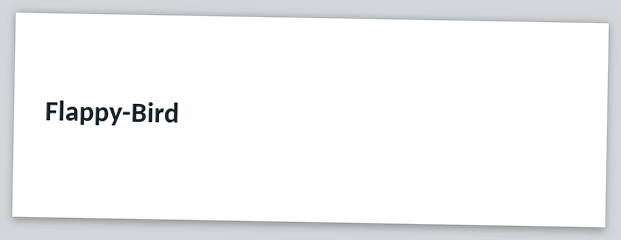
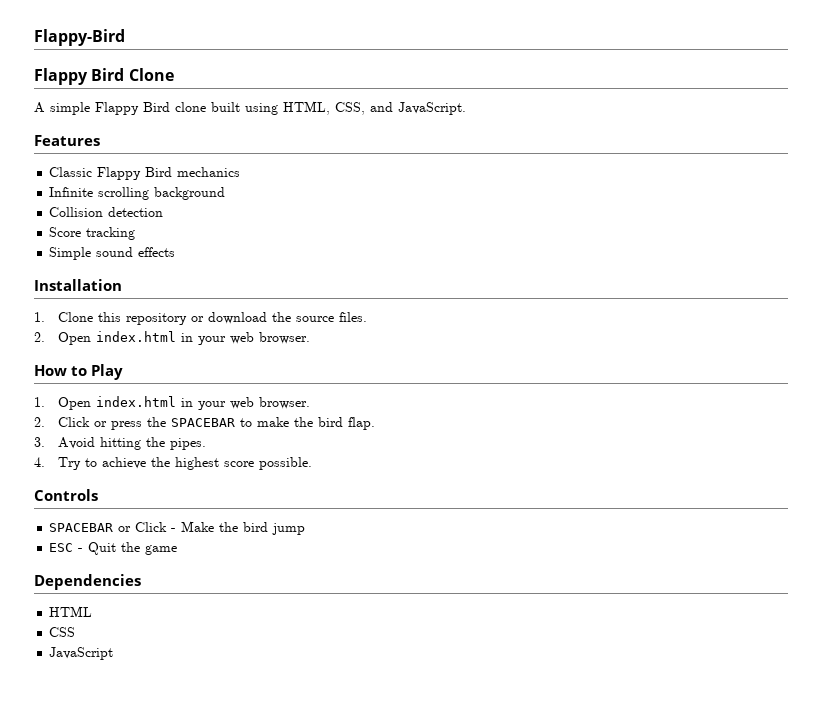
+ Flappy Bird Clone
+ A simple Flappy Bird clone built using HTML, CSS, and JavaScript.
+ Features
+ Classic Flappy Bird mechanics
+ Infinite scrolling background
+ Collision detection
+ Score tracking
+ Simple sound effects
+ Installation
+ 1. Clone this repository or download the source files.
+ 2. Open index.html in your web browser.
+ How to Play
+ 1. Open index.html in your web browser.
+ 2. Click or press the SPACEBAR to make the bird flap.
+ 3. Avoid hitting the pipes.
+ 4. Try to achieve the highest score possible.
+ Controls
+ SPACEBAR or Click - Make the bird jump
+ ESC - Quit the game
+ Dependencies
+ HTML
+ CSS
+ JavaScript

